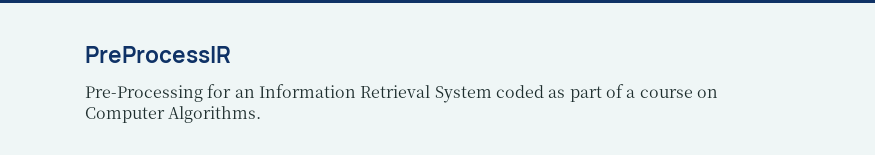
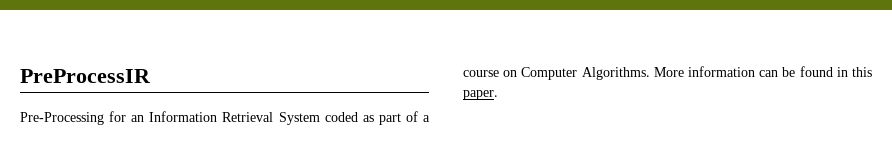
+ More information can be found in this paper.

